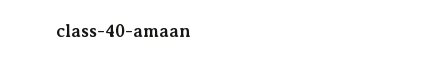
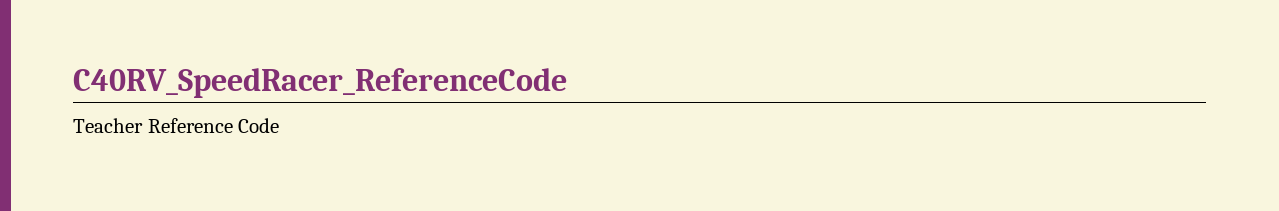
- class-40-amaan
+ C40RV_SpeedRacer_ReferenceCode
+ Teacher Reference Code

